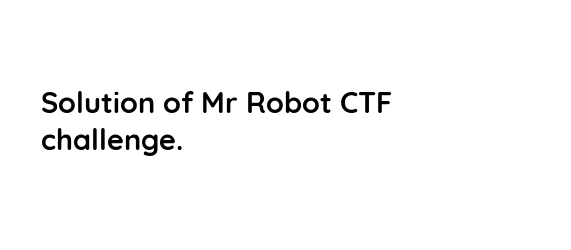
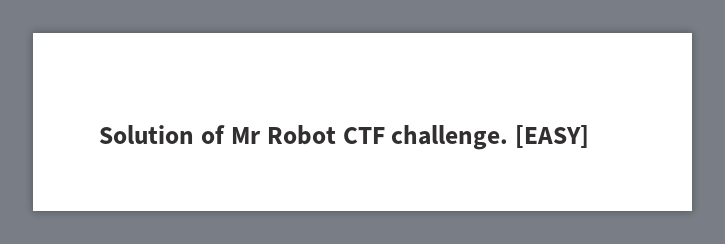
+ [EASY]

